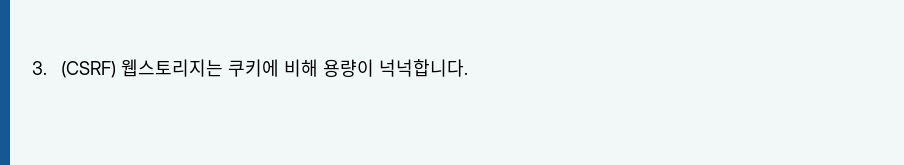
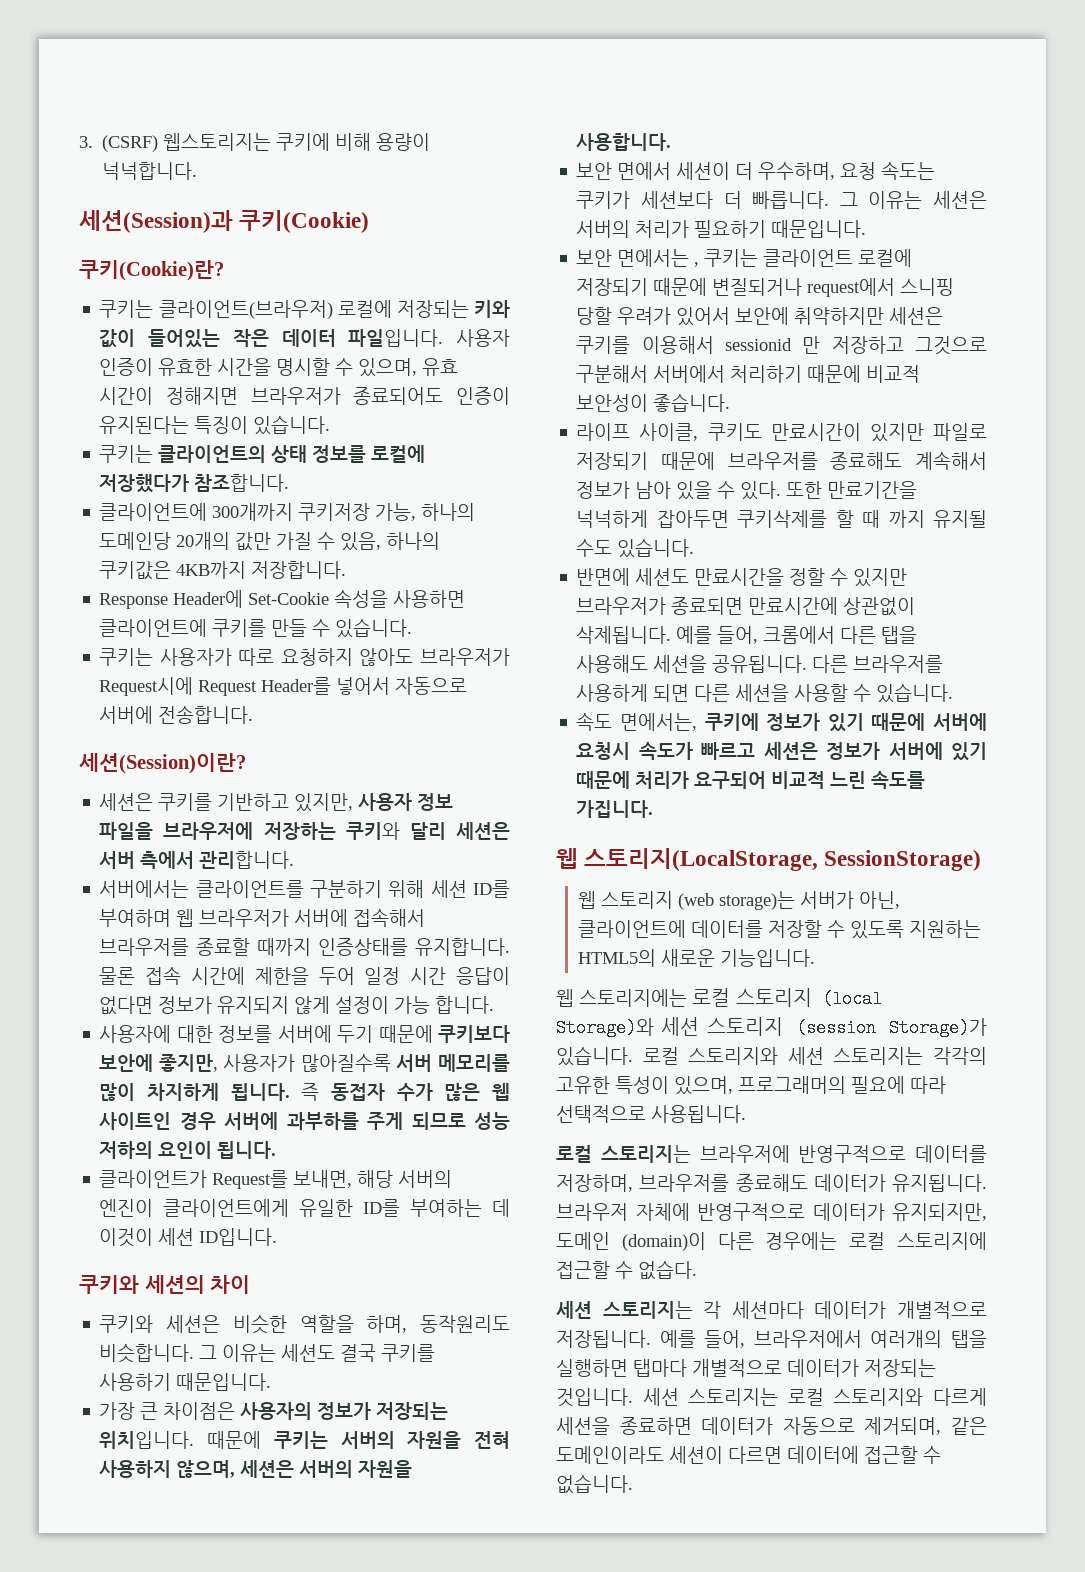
+ 세션(Session)과 쿠키(Cookie)
+ 쿠키(Cookie)란?
+ 쿠키는 클라이언트(브라우저) 로컬에 저장되는 키와 값이 들어있는 작은 데이터 파일입니다. 사용자 인증이 유효한 시간을 명시할 수 있으며, 유효 시간이 정해지면 브라우저가 종료되어도 인증이 유지된다는 특징이 있습니다.
+ 쿠키는 클라이언트의 상태 정보를 로컬에 저장했다가 참조합니다.
+ 클라이언트에 300개까지 쿠키저장 가능, 하나의 도메인당 20개의 값만 가질 수 있음, 하나의 쿠키값은 4KB까지 저장합니다.
+ Response Header에 Set-Cookie 속성을 사용하면 클라이언트에 쿠키를 만들 수 있습니다.
+ 쿠키는 사용자가 따로 요청하지 않아도 브라우저가 Request시에 Request Header를 넣어서 자동으로 서버에 전송합니다.
+ 세션(Session)이란?
+ 세션은 쿠키를 기반하고 있지만, 사용자 정보 파일을 브라우저에 저장하는 쿠키와 달리 세션은 서버 측에서 관리합니다.
+ 서버에서는 클라이언트를 구분하기 위해 세션 ID를 부여하며 웹 브라우저가 서버에 접속해서 브라우저를 종료할 때까지 인증상태를 유지합니다. 물론 접속 시간에 제한을 두어 일정 시간 응답이 없다면 정보가 유지되지 않게 설정이 가능 합니다.
+ 사용자에 대한 정보를 서버에 두기 때문에 쿠키보다 보안에 좋지만, 사용자가 많아질수록 서버 메모리를 많이 차지하게 됩니다. 즉 동접자 수가 많은 웹 사이트인 경우 서버에 과부하를 주게 되므로 성능 저하의 요인이 됩니다.
+ 클라이언트가 Request를 보내면, 해당 서버의 엔진이 클라이언트에게 유일한 ID를 부여하는 데 이것이 세션 ID입니다.
+ 쿠키와 세션의 차이
+ 쿠키와 세션은 비슷한 역할을 하며, 동작원리도 비슷합니다. 그 이유는 세션도 결국 쿠키를 사용하기 때문입니다.
+ 가장 큰 차이점은 사용자의 정보가 저장되는 위치입니다. 때문에 쿠키는 서버의 자원을 전혀 사용하지 않으며, 세션은 서버의 자원을 사용합니다.
+ 보안 면에서 세션이 더 우수하며, 요청 속도는 쿠키가 세션보다 더 빠릅니다. 그 이유는 세션은 서버의 처리가 필요하기 때문입니다.
+ 보안 면에서는 , 쿠키는 클라이언트 로컬에 저장되기 때문에 변질되거나 request에서 스니핑 당할 우려가 있어서 보안에 취약하지만 세션은 쿠키를 이용해서 sessionid 만 저장하고 그것으로 구분해서 서버에서 처리하기 때문에 비교적 보안성이 좋습니다.
+ 라이프 사이클, 쿠키도 만료시간이 있지만 파일로 저장되기 때문에 브라우저를 종료해도 계속해서 정보가 남아 있을 수 있다. 또한 만료기간을 넉넉하게 잡아두면 쿠키삭제를 할 때 까지 유지될 수도 있습니다.
+ 반면에 세션도 만료시간을 정할 수 있지만 브라우저가 종료되면 만료시간에 상관없이 삭제됩니다. 예를 들어, 크롬에서 다른 탭을 사용해도 세션을 공유됩니다. 다른 브라우저를 사용하게 되면 다른 세션을 사용할 수 있습니다.
+ 속도 면에서는, 쿠키에 정보가 있기 때문에 서버에 요청시 속도가 빠르고 세션은 정보가 서버에 있기 때문에 처리가 요구되어 비교적 느린 속도를 가집니다.
+ 웹 스토리지(LocalStorage, SessionStorage)
+ 웹 스토리지 (web storage)는 서버가 아닌, 클라이언트에 데이터를 저장할 수 있도록 지원하는 HTML5의 새로운 기능입니다.
+ 웹 스토리지에는 로컬 스토리지 (local Storage)와 세션 스토리지 (session Storage)가 있습니다. 로컬 스토리지와 세션 스토리지는 각각의 고유한 특성이 있으며, 프로그래머의 필요에 따라 선택적으로 사용됩니다.
+ 로컬 스토리지는 브라우저에 반영구적으로 데이터를 저장하며, 브라우저를 종료해도 데이터가 유지됩니다. 브라우저 자체에 반영구적으로 데이터가 유지되지만, 도메인 (domain)이 다른 경우에는 로컬 스토리지에 접근할 수 없습다.
+ 세션 스토리지는 각 세션마다 데이터가 개별적으로 저장됩니다. 예를 들어, 브라우저에서 여러개의 탭을 실행하면 탭마다 개별적으로 데이터가 저장되는 것입니다. 세션 스토리지는 로컬 스토리지와 다르게 세션을 종료하면 데이터가 자동으로 제거되며, 같은 도메인이라도 세션이 다르면 데이터에 접근할 수 없습니다.

